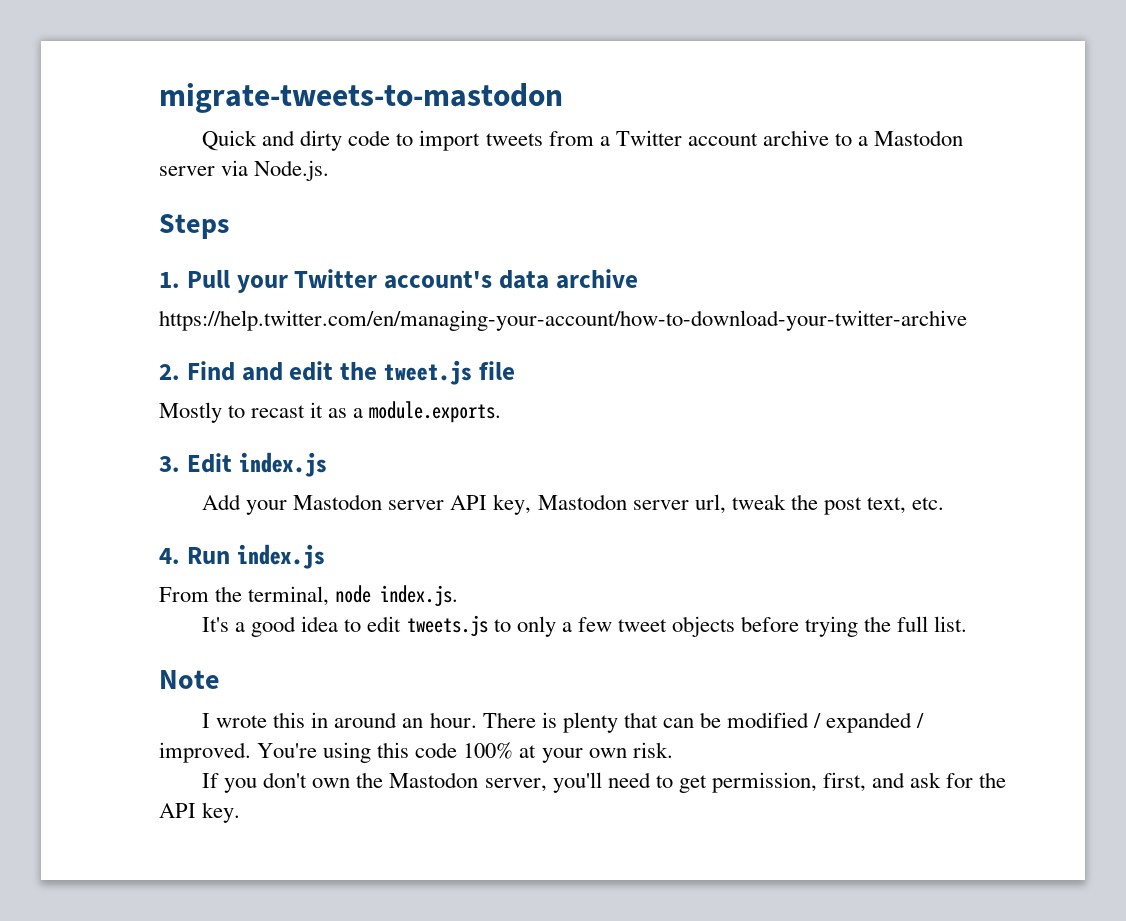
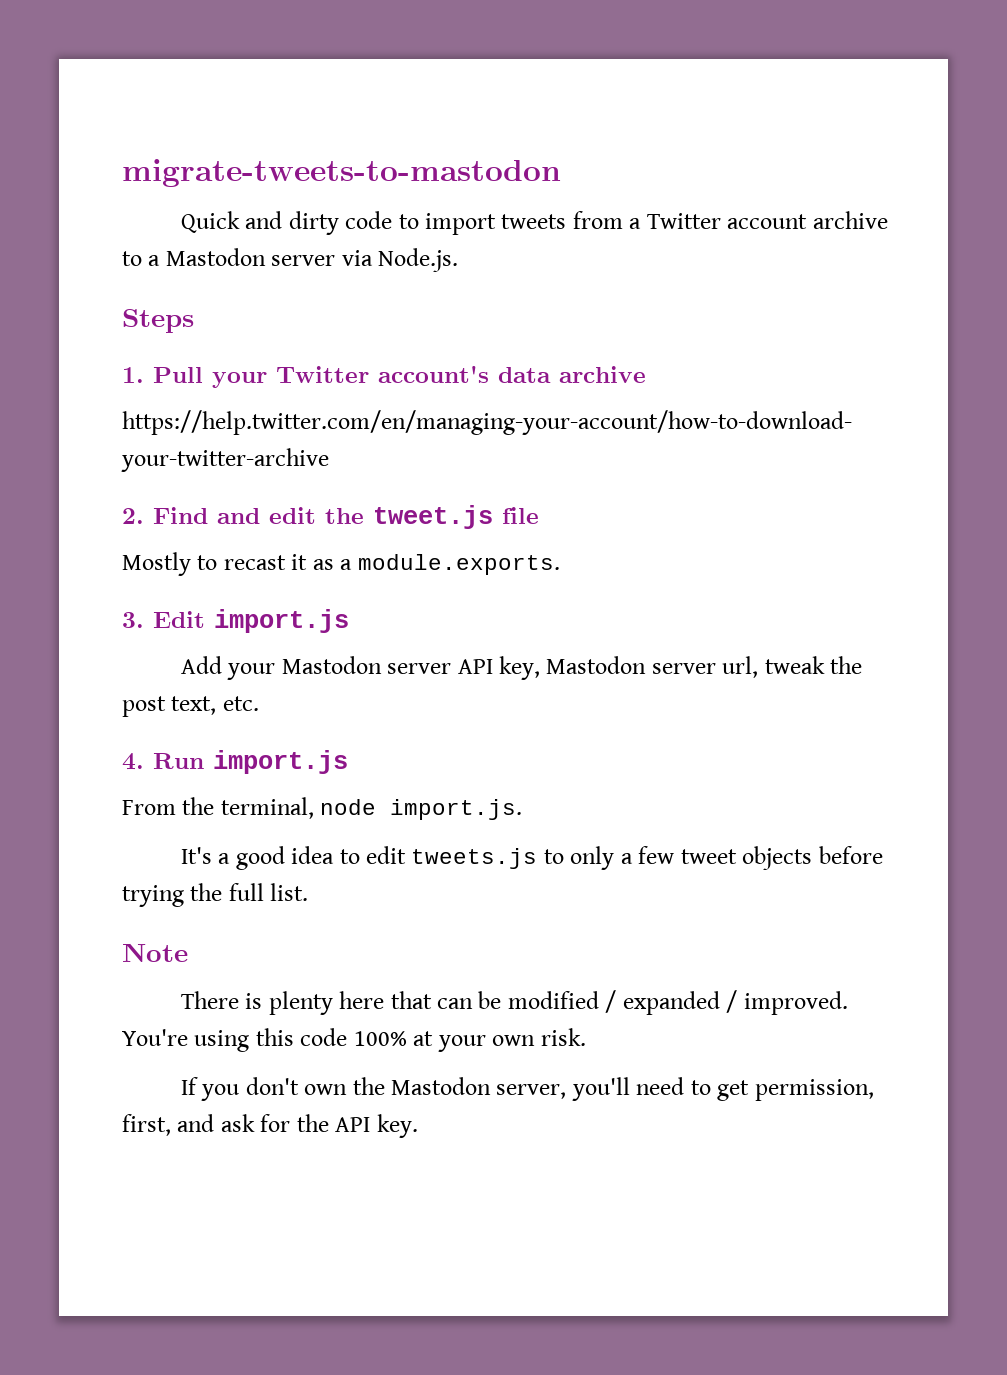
- 3. Edit index.js
+ 3. Edit import.js
- 4. Run index.js
+ 4. Run import.js
- From the terminal, node index.js.
+ From the terminal, node import.js.
- I wrote this in around an hour. There is plenty that can be modified / expanded / improved.
+ There is plenty here that can be modified / expanded / improved.

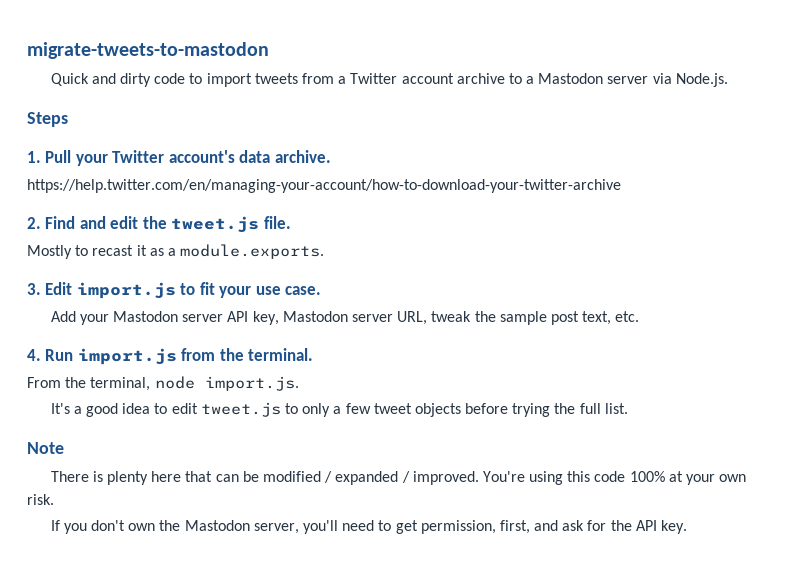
- 1. Pull your Twitter account's data archive
+ 1. Pull your Twitter account's data archive.
- 2. Find and edit the tweet.js file
+ 2. Find and edit the tweet.js file.
- 3. Edit import.js
+ 3. Edit import.js to fit your use case.
- Add your Mastodon server API key, Mastodon server url, tweak the post text, etc.
+ Add your Mastodon server API key, Mastodon server URL, tweak the sample post text, etc.
- 4. Run import.js
+ 4. Run import.js from the terminal.
- It's a good idea to edit tweets.js to only a few tweet objects before trying the full list.
+ It's a good idea to edit tweet.js to only a few tweet objects before trying the full list.

